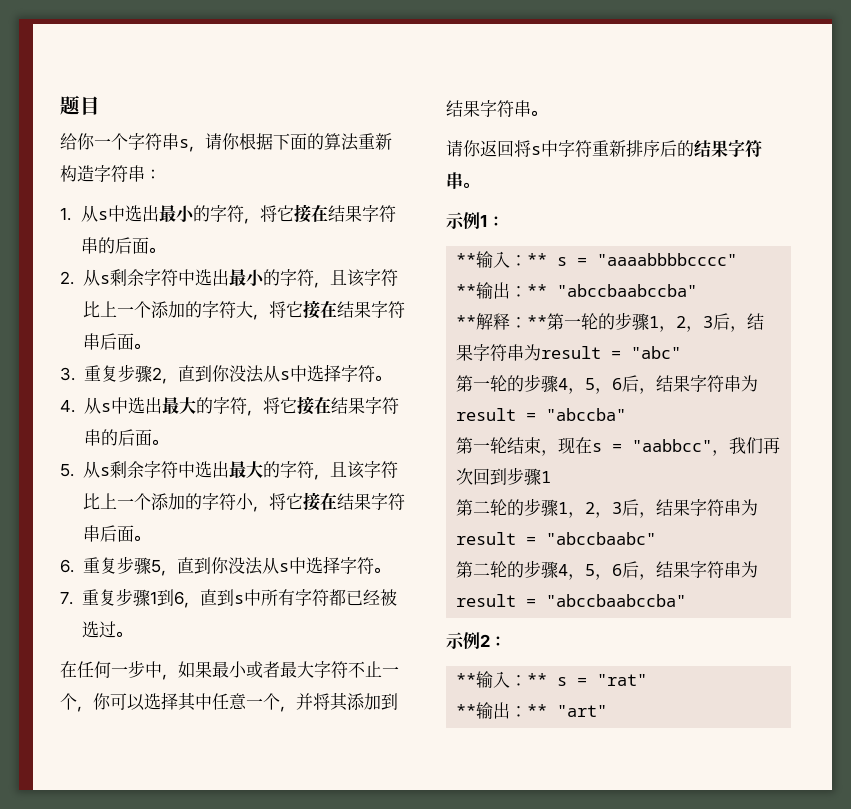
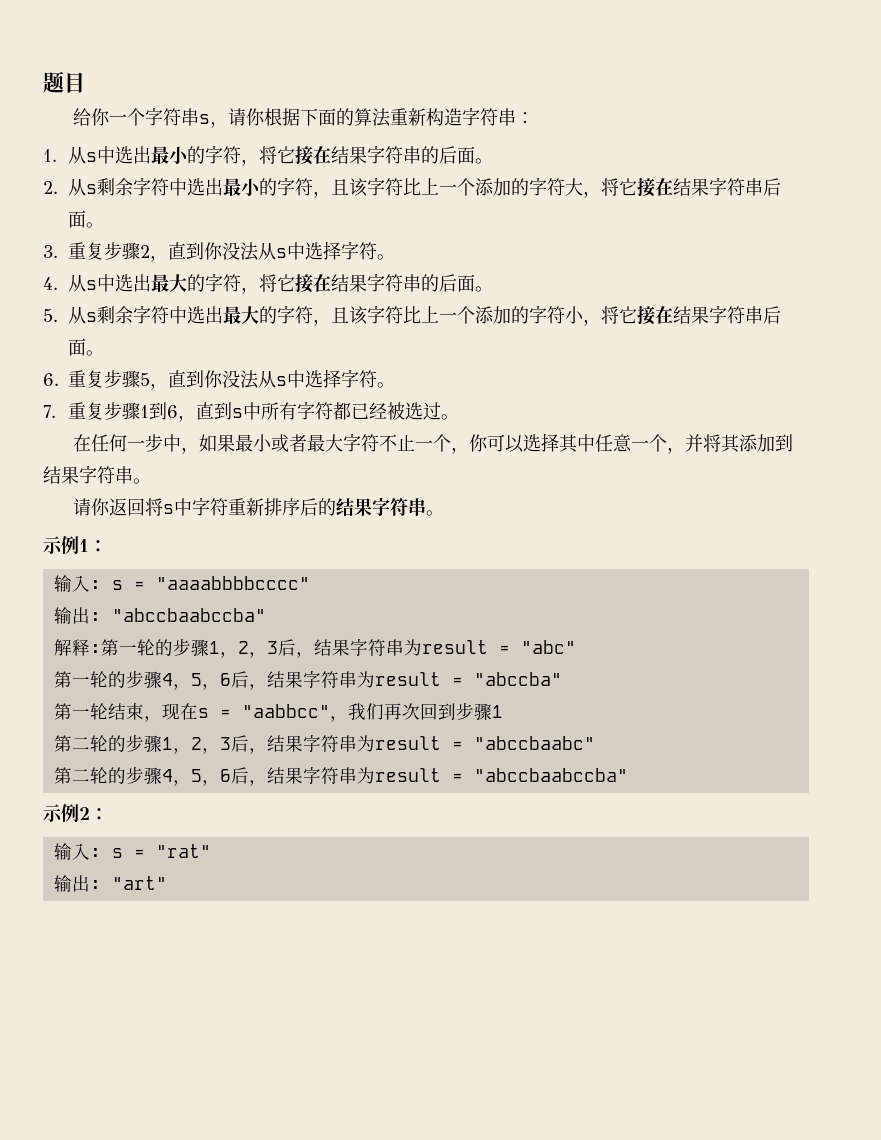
- **输入：** s = "aaaabbbbcccc"
+ 输入: s = "aaaabbbbcccc"
- **输出：** "abccbaabccba"
- **解释：**第一轮的步骤1，2，3后，结果字符串为result = "abc"
+ 输出: "abccbaabccba"
+ 解释:第一轮的步骤1，2，3后，结果字符串为result = "abc"
- **输入：** s = "rat"
+ 输入: s = "rat"
- **输出：** "art"
+ 输出: "art"

